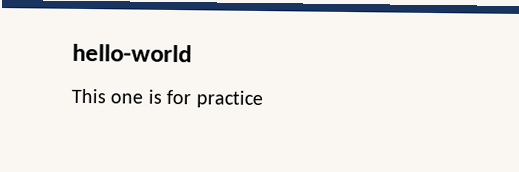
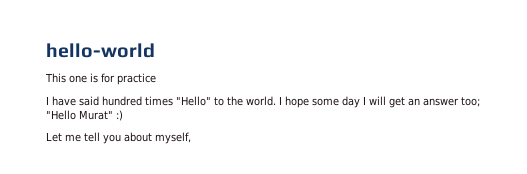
+ I have said hundred times "Hello" to the world. I hope some day I will get an answer too; "Hello Murat" :)
+ Let me tell you about myself,

